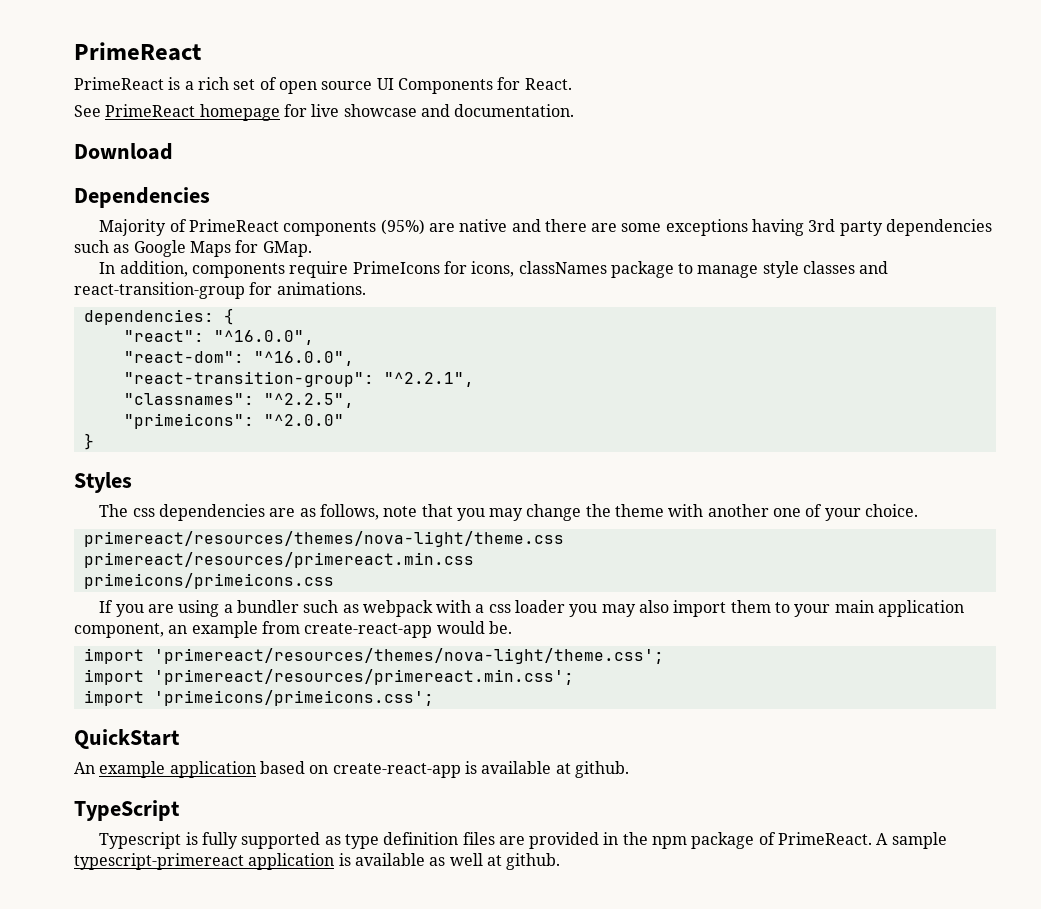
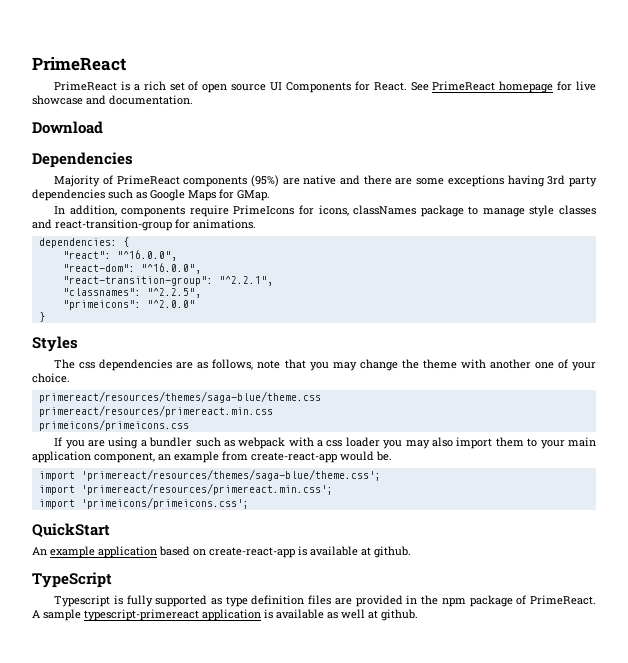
- PrimeReact is a rich set of open source UI Components for React.
- See PrimeReact homepage for live showcase and documentation.
+ PrimeReact is a rich set of open source UI Components for React. See PrimeReact homepage for live showcase and documentation.
- primereact/resources/themes/nova-light/theme.css
+ primereact/resources/themes/saga-blue/theme.css
- import 'primereact/resources/themes/nova-light/theme.css';
+ import 'primereact/resources/themes/saga-blue/theme.css';

